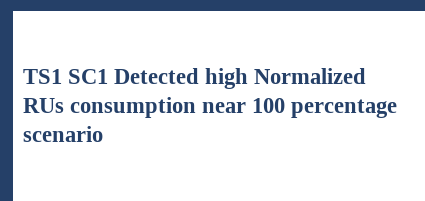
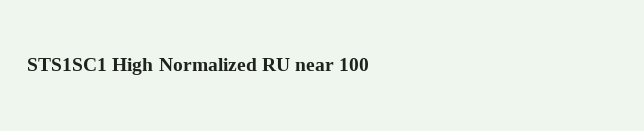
- TS1 SC1 Detected high Normalized RUs consumption near 100 percentage scenario
+ STS1SC1 High Normalized RU near 100

